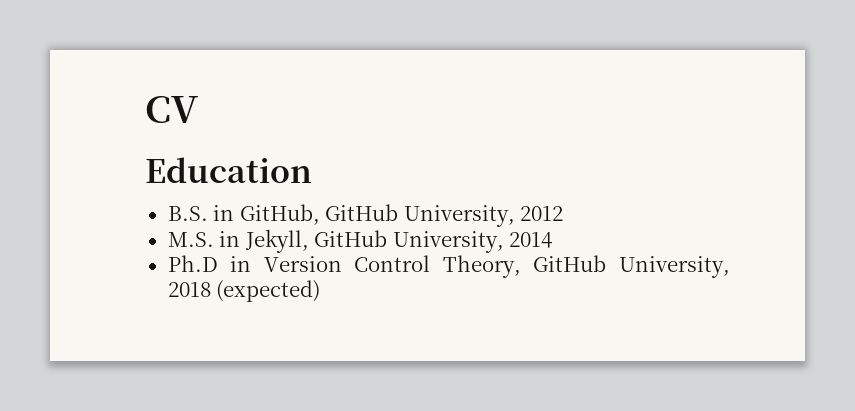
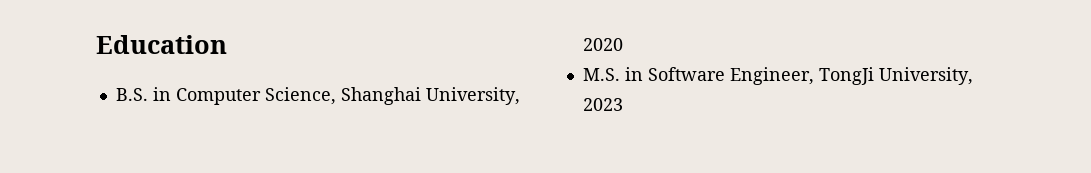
- CV
- B.S. in GitHub, GitHub University, 2012
- M.S. in Jekyll, GitHub University, 2014
- Ph.D in Version Control Theory, GitHub University, 2018 (expected)
+ B.S. in Computer Science, Shanghai University, 2020
+ M.S. in Software Engineer, TongJi University, 2023

